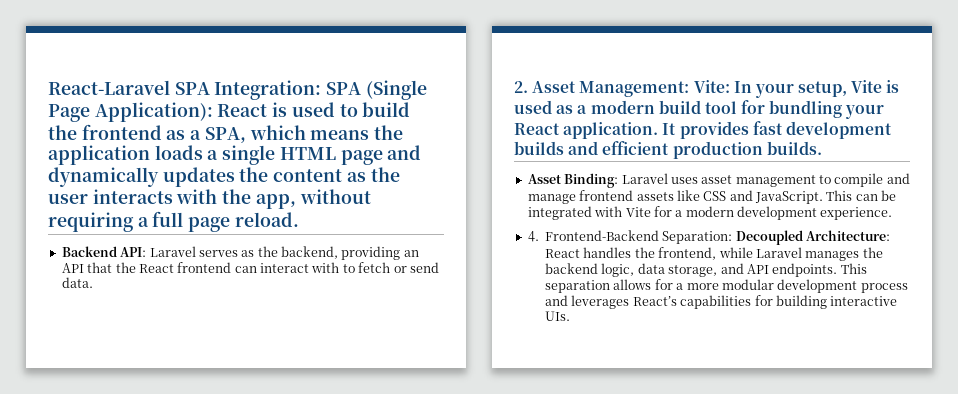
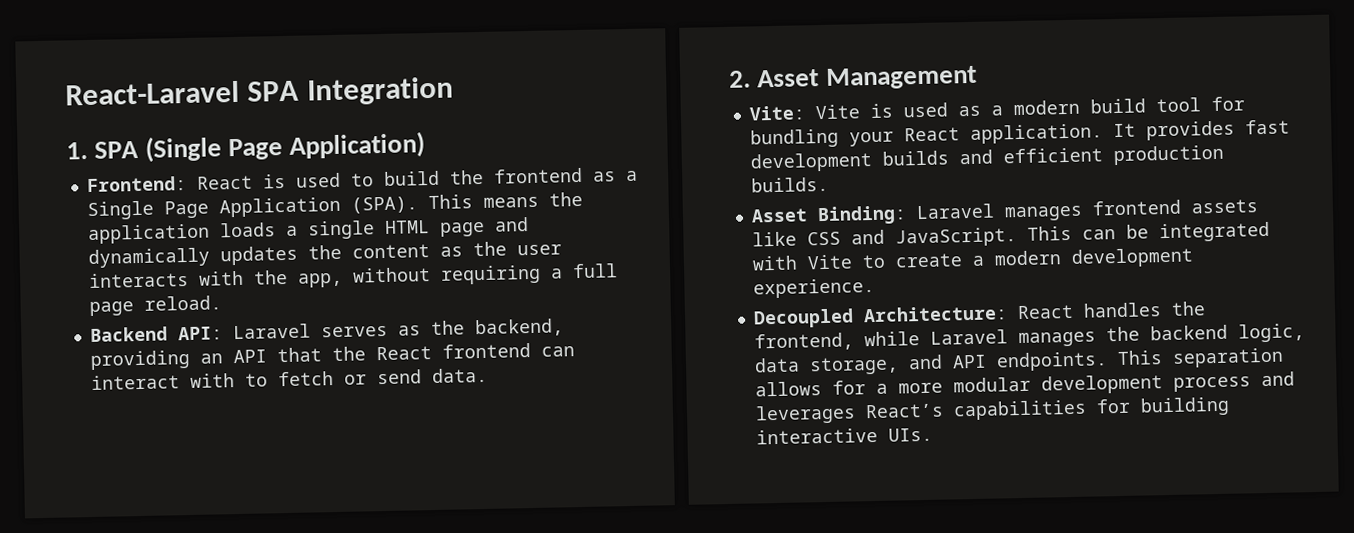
- React-Laravel SPA Integration: SPA (Single Page Application): React is used to build the frontend as a SPA, which means the application loads a single HTML page and dynamically updates the content as the user interacts with the app, without requiring a full page reload.
+ React-Laravel SPA Integration
+ 1. SPA (Single Page Application)
+ Frontend: React is used to build the frontend as a Single Page Application (SPA). This means the application loads a single HTML page and dynamically updates the content as the user interacts with the app, without requiring a full page reload.
- 2. Asset Management: Vite: In your setup, Vite is used as a modern build tool for bundling your React application.
+ 2. Asset Management
+ Vite: Vite is used as a modern build tool for bundling your React application.
- Asset Binding: Laravel uses asset management to compile and manage frontend assets like CSS and JavaScript.
+ Asset Binding: Laravel manages frontend assets like CSS and JavaScript.
- This can be integrated with Vite for a modern development experience.
+ This can be integrated with Vite to create a modern development experience.
- 4. Frontend-Backend Separation: Decoupled Architecture: React handles the frontend, while Laravel manages the backend logic, data storage, and API endpoints.
+ Decoupled Architecture: React handles the frontend, while Laravel manages the backend logic, data storage, and API endpoints.

